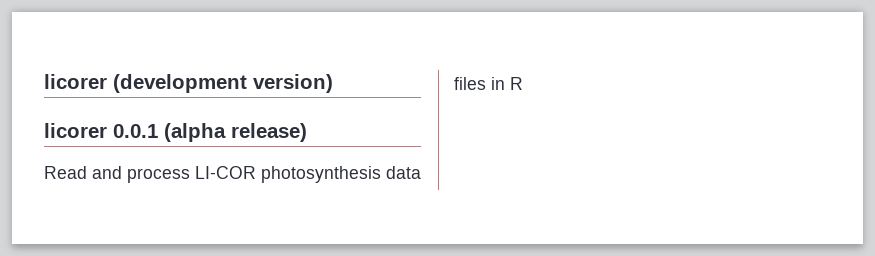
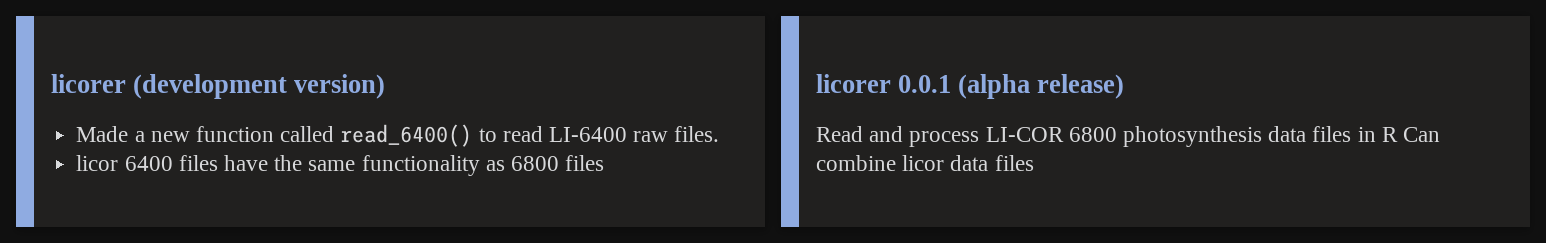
+ Made a new function called read_6400() to read LI-6400 raw files.
+ licor 6400 files have the same functionality as 6800 files
- Read and process LI-COR photosynthesis data files in R
+ Read and process LI-COR 6800 photosynthesis data files in R Can combine licor data files

